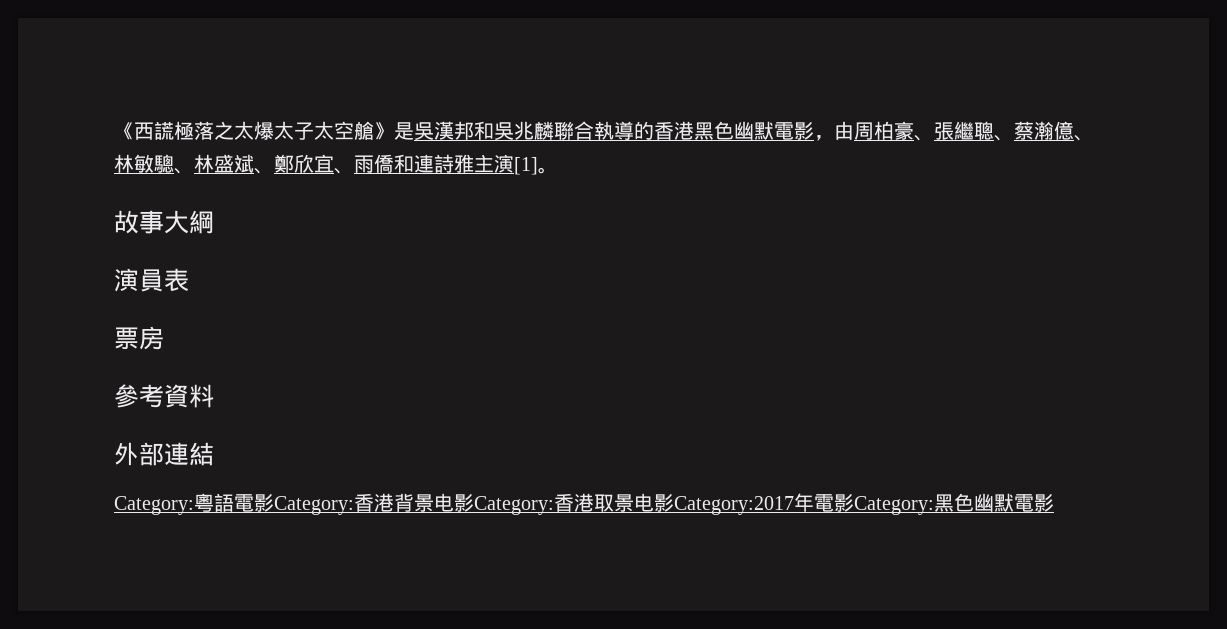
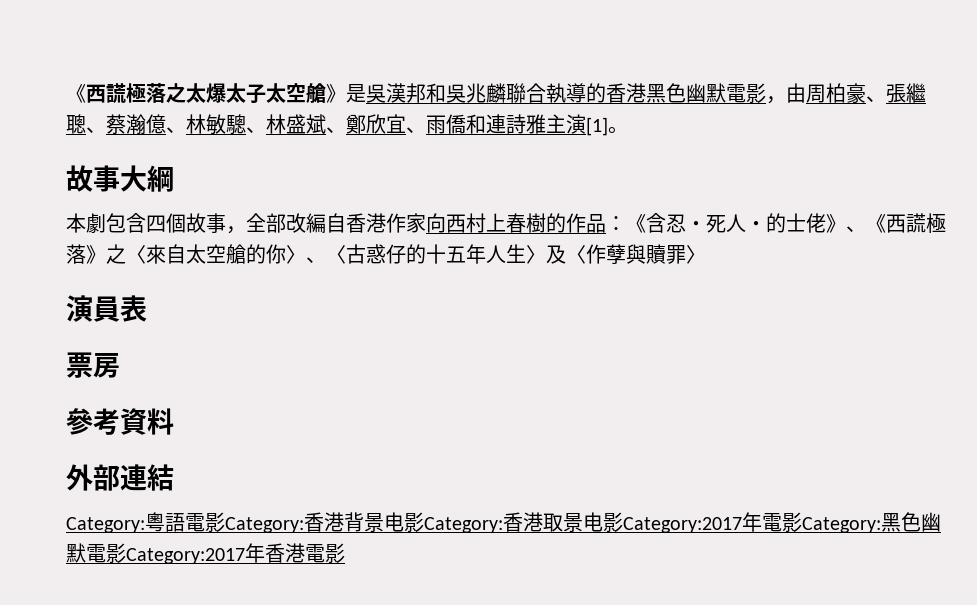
+ 本劇包含四個故事，全部改編自香港作家向西村上春樹的作品：《含忍・死人・的士佬》、《西謊極落》之〈來自太空艙的你〉、〈古惑仔的十五年人生〉及〈作孽與贖罪〉
- Category:粵語電影Category:香港背景电影Category:香港取景电影Category:2017年電影Category:黑色幽默電影
+ Category:粵語電影Category:香港背景电影Category:香港取景电影Category:2017年電影Category:黑色幽默電影Category:2017年香港電影

